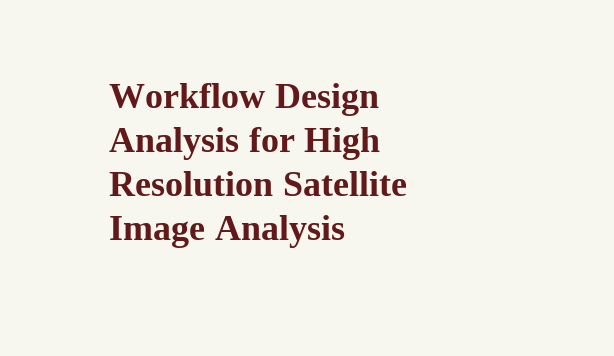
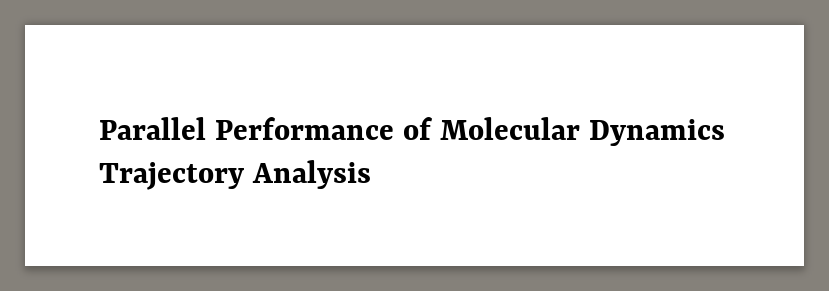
- Workflow Design Analysis for High Resolution Satellite Image Analysis
+ Parallel Performance of Molecular Dynamics Trajectory Analysis

